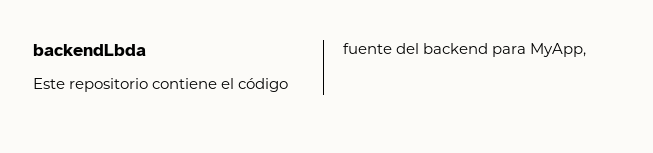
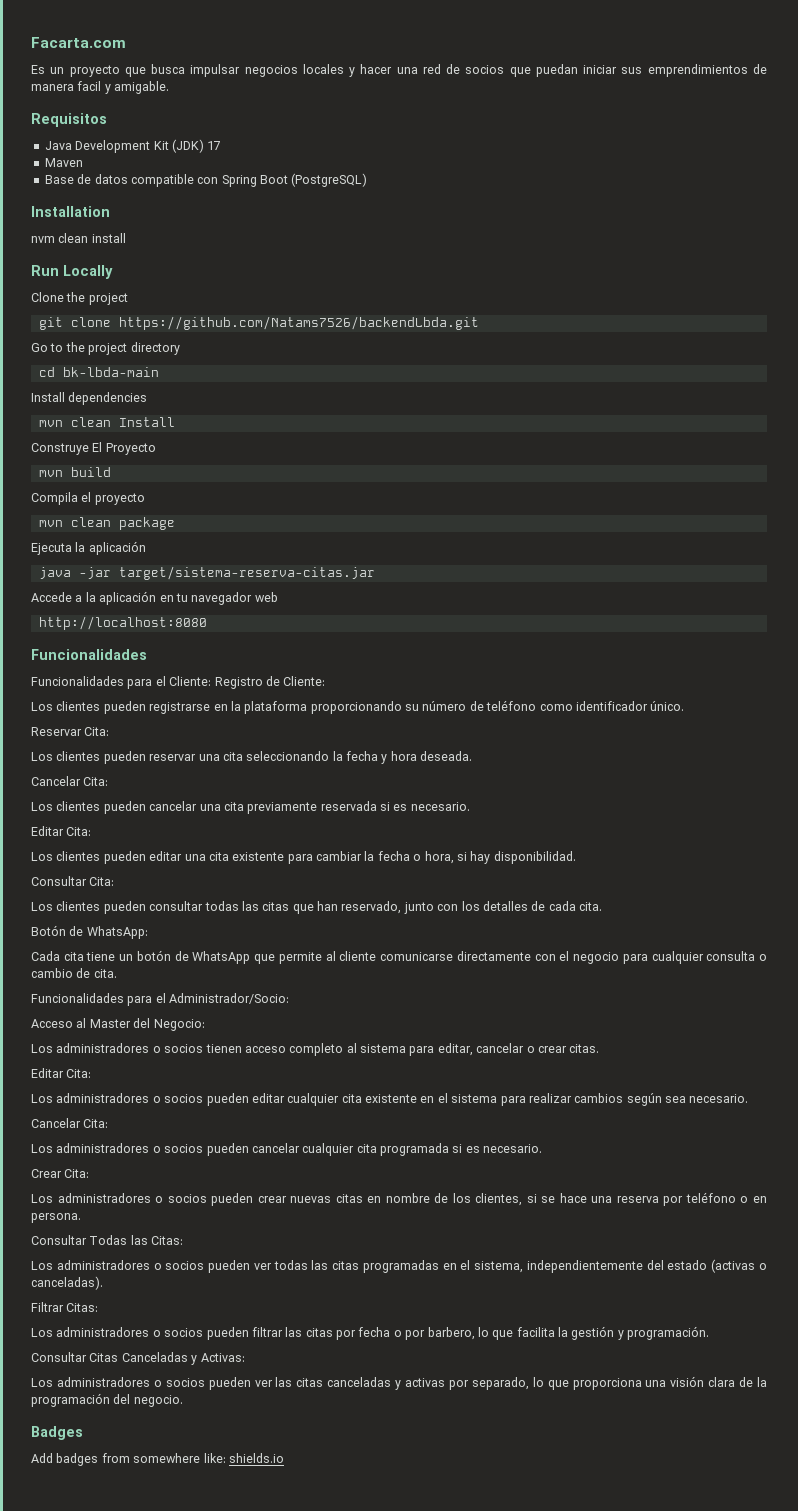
- backendLbda
- Este repositorio contiene el código fuente del backend para MyApp,
+ Facarta.com
+ Es un proyecto que busca impulsar negocios locales y hacer una red de socios que puedan iniciar sus emprendimientos de manera facil y amigable.
+ Requisitos
+ Java Development Kit (JDK) 17
+ Maven
+ Base de datos compatible con Spring Boot (PostgreSQL)
+ Installation
+ nvm clean install
+ Run Locally
+ Clone the project
+ git clone https://github.com/Natams7526/backendLbda.git
+ Go to the project directory
+ cd bk-lbda-main
+ Install dependencies
+ mvn clean Install
+ Construye El Proyecto
+ mvn build
+ Compila el proyecto
+ mvn clean package
+ Ejecuta la aplicación
+ java -jar target/sistema-reserva-citas.jar
+ Accede a la aplicación en tu navegador web
+ http://localhost:8080
+ Funcionalidades
+ Funcionalidades para el Cliente: Registro de Cliente:
+ Los clientes pueden registrarse en la plataforma proporcionando su número de teléfono como identificador único.
+ Reservar Cita:
+ Los clientes pueden reservar una cita seleccionando la fecha y hora deseada.
+ Cancelar Cita:
+ Los clientes pueden cancelar una cita previamente reservada si es necesario.
+ Editar Cita:
+ Los clientes pueden editar una cita existente para cambiar la fecha o hora, si hay disponibilidad.
+ Consultar Cita:
+ Los clientes pueden consultar todas las citas que han reservado, junto con los detalles de cada cita.
+ Botón de WhatsApp:
+ Cada cita tiene un botón de WhatsApp que permite al cliente comunicarse directamente con el negocio para cualquier consulta o cambio de cita.
+ Funcionalidades para el Administrador/Socio:
+ Acceso al Master del Negocio:
+ Los administradores o socios tienen acceso completo al sistema para editar, cancelar o crear citas.
+ Editar Cita:
+ Los administradores o socios pueden editar cualquier cita existente en el sistema para realizar cambios según sea necesario.
+ Cancelar Cita:
+ Los administradores o socios pueden cancelar cualquier cita programada si es necesario.
+ Crear Cita:
+ Los administradores o socios pueden crear nuevas citas en nombre de los clientes, si se hace una reserva por teléfono o en persona.
+ Consultar Todas las Citas:
+ Los administradores o socios pueden ver todas las citas programadas en el sistema, independientemente del estado (activas o canceladas).
+ Filtrar Citas:
+ Los administradores o socios pueden filtrar las citas por fecha o por barbero, lo que facilita la gestión y programación.
+ Consultar Citas Canceladas y Activas:
+ Los administradores o socios pueden ver las citas canceladas y activas por separado, lo que proporciona una visión clara de la programación del negocio.
+ Badges
+ Add badges from somewhere like: shields.io

